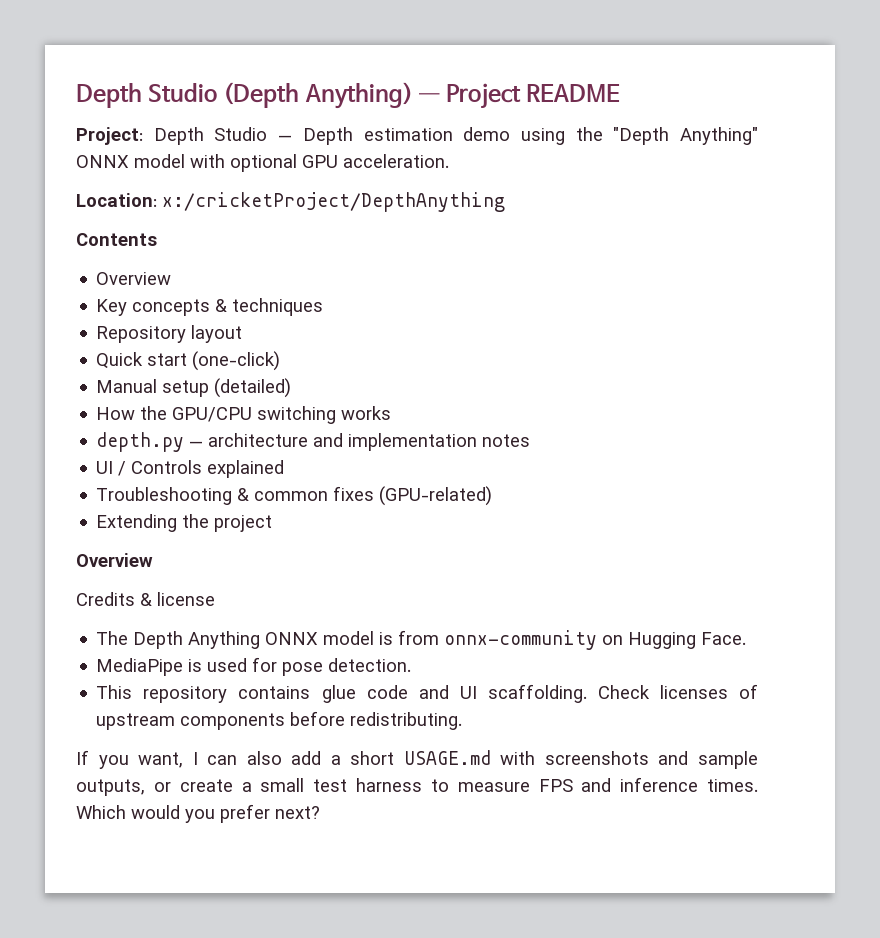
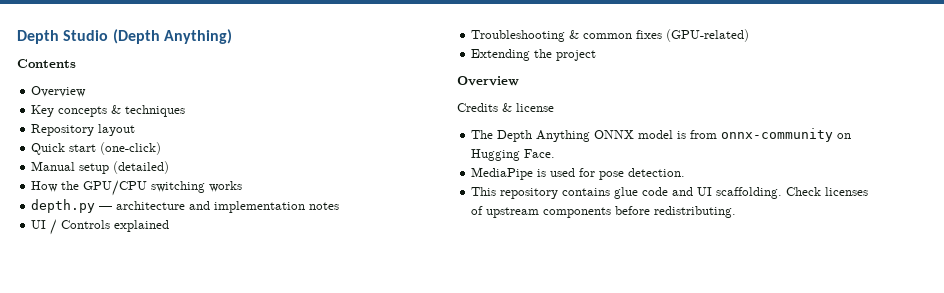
- Depth Studio (Depth Anything) — Project README
- Project: Depth Studio — Depth estimation demo using the "Depth Anything" ONNX model with optional GPU acceleration.
- Location: x:/cricketProject/DepthAnything
+ Depth Studio (Depth Anything)
- If you want, I can also add a short USAGE.md with screenshots and sample outputs, or create a small test harness to measure FPS and inference times. Which would you prefer next?

